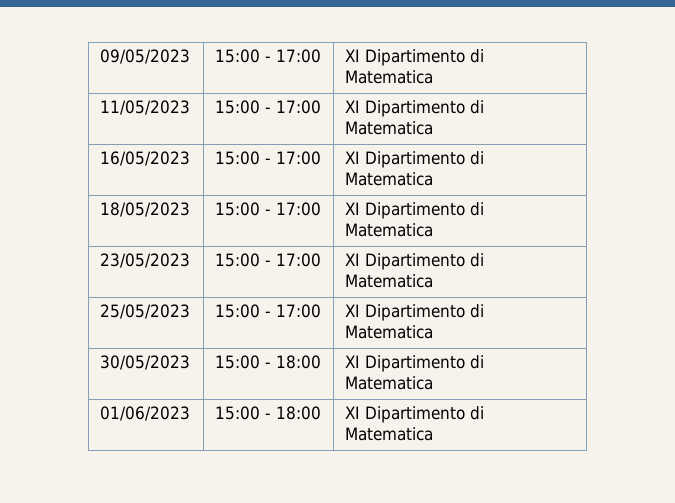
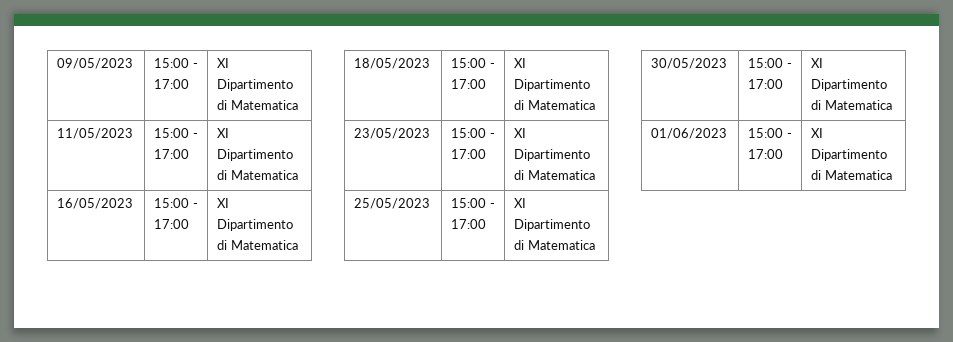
- 30/05/2023 | 15:00 - 18:00 | XI Dipartimento di Matematica
+ 30/05/2023 | 15:00 - 17:00 | XI Dipartimento di Matematica
- 01/06/2023 | 15:00 - 18:00 | XI Dipartimento di Matematica
+ 01/06/2023 | 15:00 - 17:00 | XI Dipartimento di Matematica

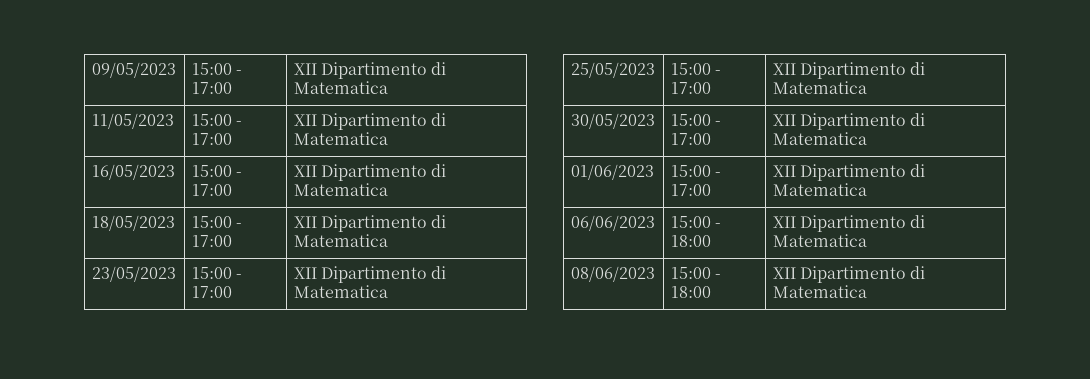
- 09/05/2023 | 15:00 - 17:00 | XI Dipartimento di Matematica
+ 09/05/2023 | 15:00 - 17:00 | XII Dipartimento di Matematica
- 11/05/2023 | 15:00 - 17:00 | XI Dipartimento di Matematica
+ 11/05/2023 | 15:00 - 17:00 | XII Dipartimento di Matematica
- 16/05/2023 | 15:00 - 17:00 | XI Dipartimento di Matematica
+ 16/05/2023 | 15:00 - 17:00 | XII Dipartimento di Matematica
- 18/05/2023 | 15:00 - 17:00 | XI Dipartimento di Matematica
+ 18/05/2023 | 15:00 - 17:00 | XII Dipartimento di Matematica
- 23/05/2023 | 15:00 - 17:00 | XI Dipartimento di Matematica
+ 23/05/2023 | 15:00 - 17:00 | XII Dipartimento di Matematica
- 25/05/2023 | 15:00 - 17:00 | XI Dipartimento di Matematica
+ 25/05/2023 | 15:00 - 17:00 | XII Dipartimento di Matematica
- 30/05/2023 | 15:00 - 17:00 | XI Dipartimento di Matematica
+ 30/05/2023 | 15:00 - 17:00 | XII Dipartimento di Matematica
- 01/06/2023 | 15:00 - 17:00 | XI Dipartimento di Matematica
+ 01/06/2023 | 15:00 - 17:00 | XII Dipartimento di Matematica
+ 06/06/2023 | 15:00 - 18:00 | XII Dipartimento di Matematica
+ 08/06/2023 | 15:00 - 18:00 | XII Dipartimento di Matematica

